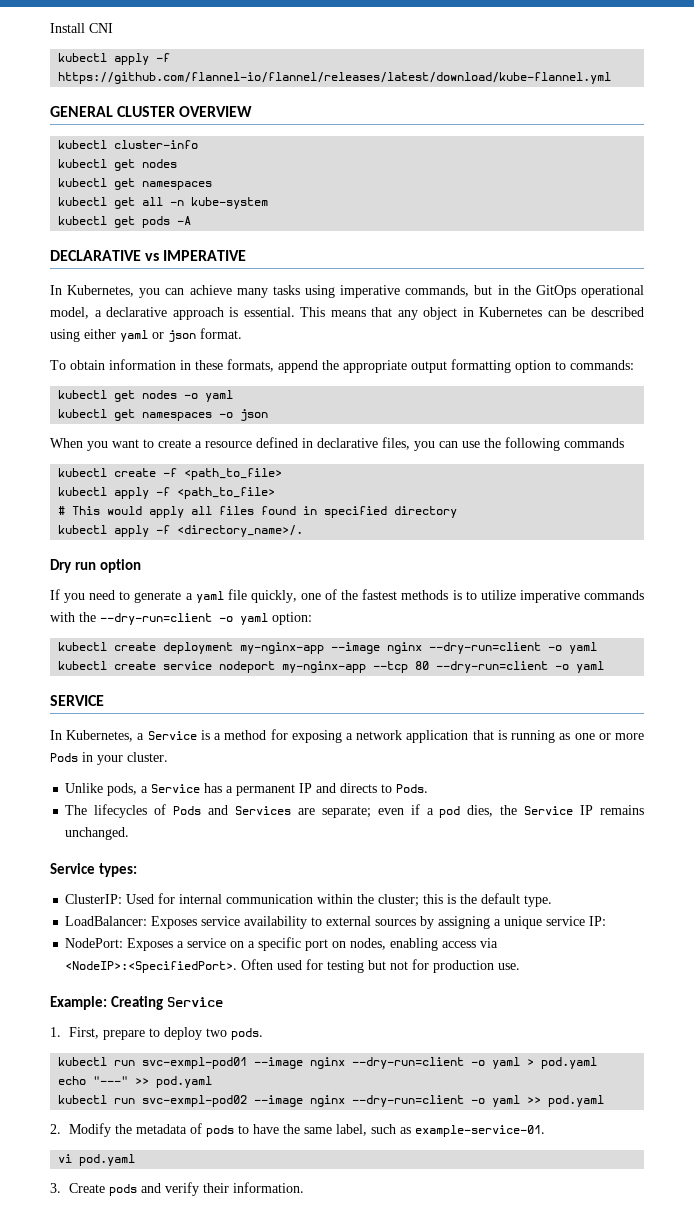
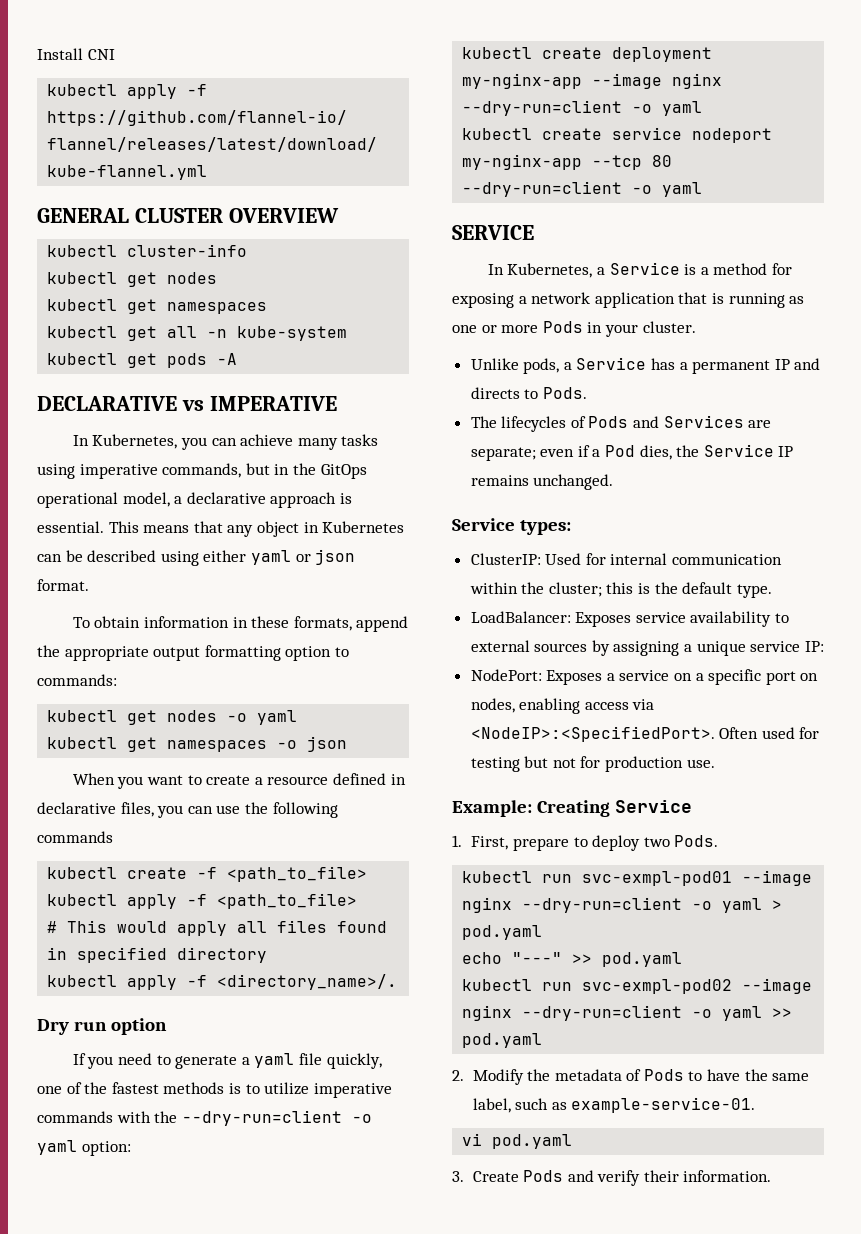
- The lifecycles of Pods and Services are separate; even if a pod dies, the Service IP remains unchanged.
+ The lifecycles of Pods and Services are separate; even if a Pod dies, the Service IP remains unchanged.
- 1. First, prepare to deploy two pods.
+ 1. First, prepare to deploy two Pods.
- 2. Modify the metadata of pods to have the same label, such as example-service-01.
+ 2. Modify the metadata of Pods to have the same label, such as example-service-01.
- 3. Create pods and verify their information.
+ 3. Create Pods and verify their information.

